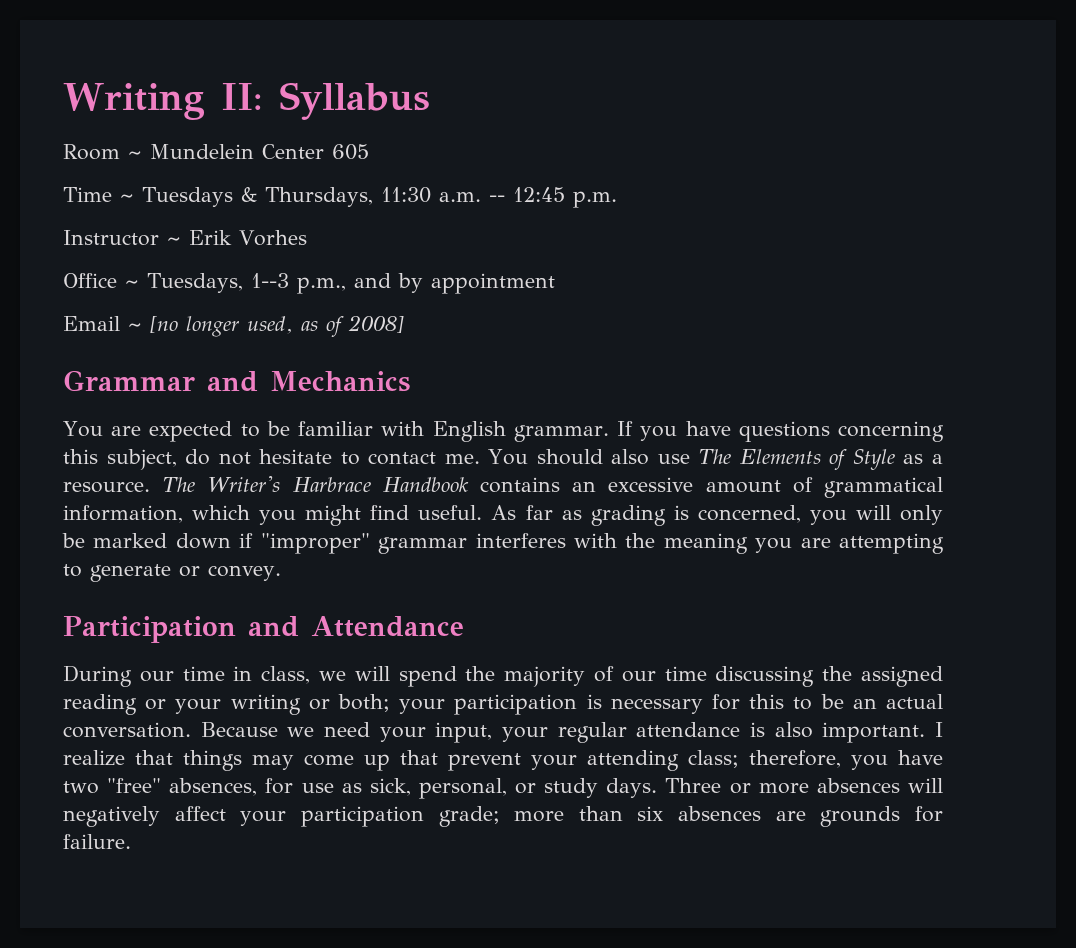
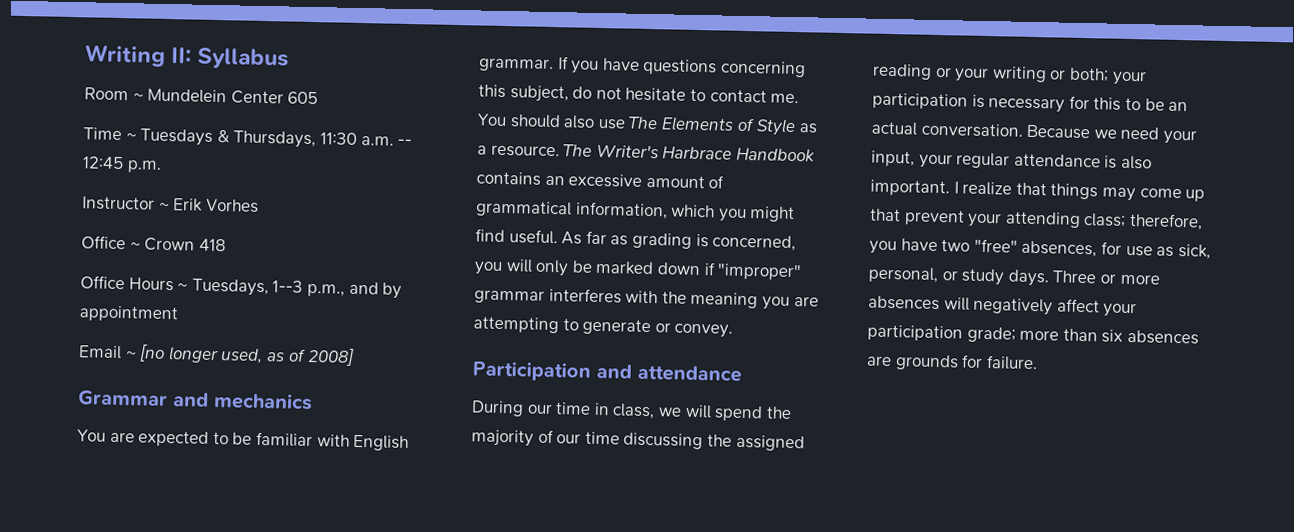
- Office ~ Tuesdays, 1--3 p.m., and by appointment
+ Office ~ Crown 418
+ Office Hours ~ Tuesdays, 1--3 p.m., and by appointment
- Grammar and Mechanics
+ Grammar and mechanics
- Participation and Attendance
+ Participation and attendance

